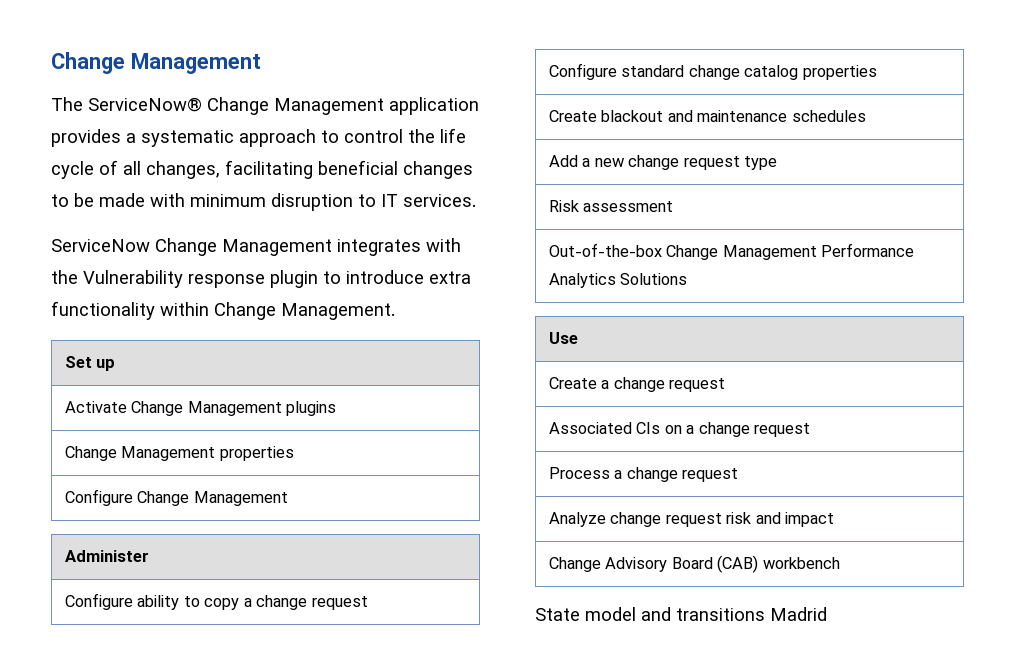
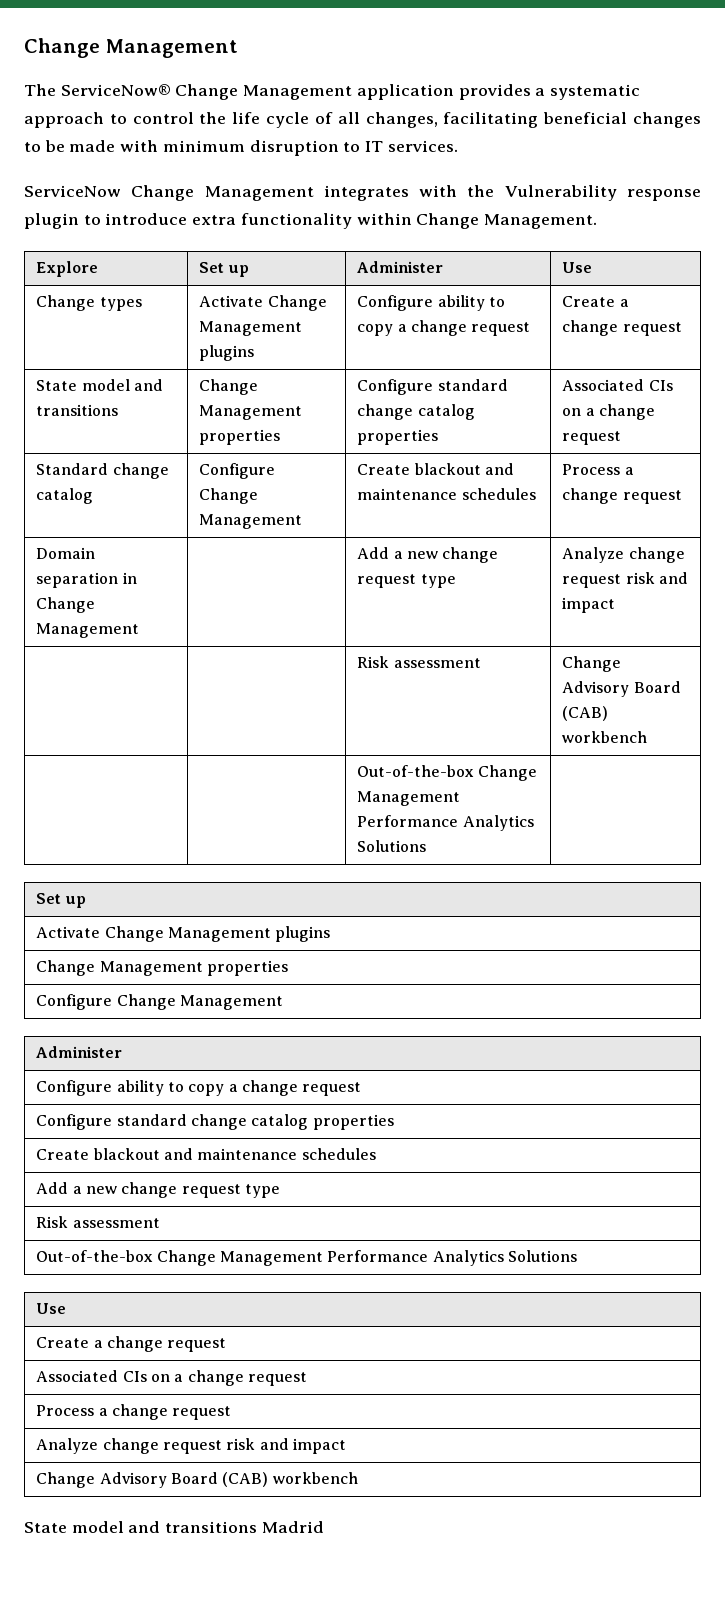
+ Explore | Set up | Administer | Use
+ Change types | Activate Change Management plugins | Configure ability to copy a change request | Create a change request
+ State model and transitions | Change Management properties | Configure standard change catalog properties | Associated CIs on a change request
+ Standard change catalog | Configure Change Management | Create blackout and maintenance schedules | Process a change request
+ Domain separation in Change Management | | Add a new change request type | Analyze change request risk and impact
+ | | Risk assessment | Change Advisory Board (CAB) workbench
+ | | Out-of-the-box Change Management Performance Analytics Solutions |

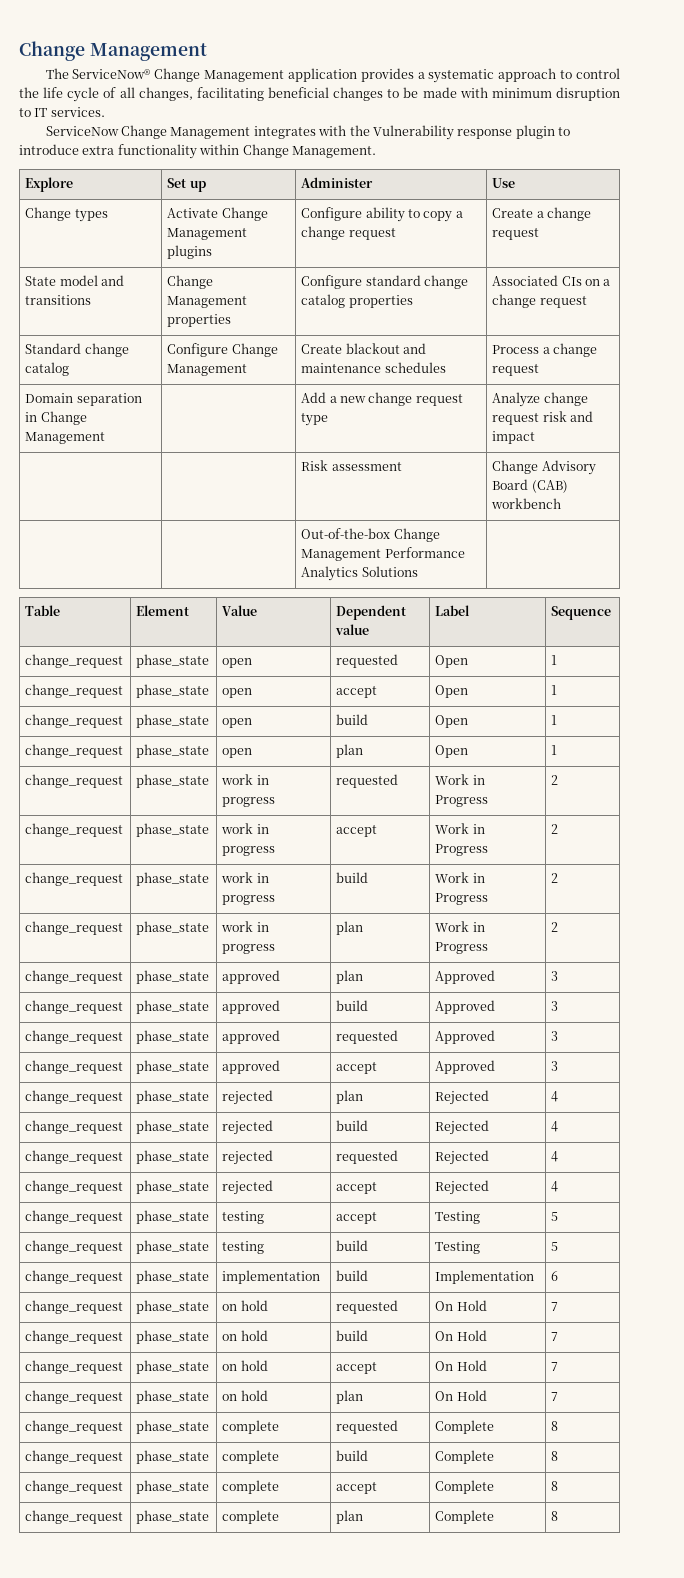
  | | Out-of-the-box Change Management Performance Analytics Solutions |
- Set up
- Activate Change Management plugins
- Change Management properties
- Configure Change Management
- Administer
- Configure ability to copy a change request
- Configure standard change catalog properties
- Create blackout and maintenance schedules
- Add a new change request type
- Risk assessment
- Out-of-the-box Change Management Performance Analytics Solutions
- Use
- Create a change request
- Associated CIs on a change request
- Process a change request
- Analyze change request risk and impact
- Change Advisory Board (CAB) workbench
- State model and transitions Madrid
+ Table | Element | Value | Dependent value | Label | Sequence
+ change_request | phase_state | open | requested | Open | 1
+ change_request | phase_state | open | accept | Open | 1
+ change_request | phase_state | open | build | Open | 1
+ change_request | phase_state | open | plan | Open | 1
+ change_request | phase_state | work in progress | requested | Work in Progress | 2
+ change_request | phase_state | work in progress | accept | Work in Progress | 2
+ change_request | phase_state | work in progress | build | Work in Progress | 2
+ change_request | phase_state | work in progress | plan | Work in Progress | 2
+ change_request | phase_state | approved | plan | Approved | 3
+ change_request | phase_state | approved | build | Approved | 3
+ change_request | phase_state | approved | requested | Approved | 3
+ change_request | phase_state | approved | accept | Approved | 3
+ change_request | phase_state | rejected | plan | Rejected | 4
+ change_request | phase_state | rejected | build | Rejected | 4
+ change_request | phase_state | rejected | requested | Rejected | 4
+ change_request | phase_state | rejected | accept | Rejected | 4
+ change_request | phase_state | testing | accept | Testing | 5
+ change_request | phase_state | testing | build | Testing | 5
+ change_request | phase_state | implementation | build | Implementation | 6
+ change_request | phase_state | on hold | requested | On Hold | 7
+ change_request | phase_state | on hold | build | On Hold | 7
+ change_request | phase_state | on hold | accept | On Hold | 7
+ change_request | phase_state | on hold | plan | On Hold | 7
+ change_request | phase_state | complete | requested | Complete | 8
+ change_request | phase_state | complete | build | Complete | 8
+ change_request | phase_state | complete | accept | Complete | 8
+ change_request | phase_state | complete | plan | Complete | 8

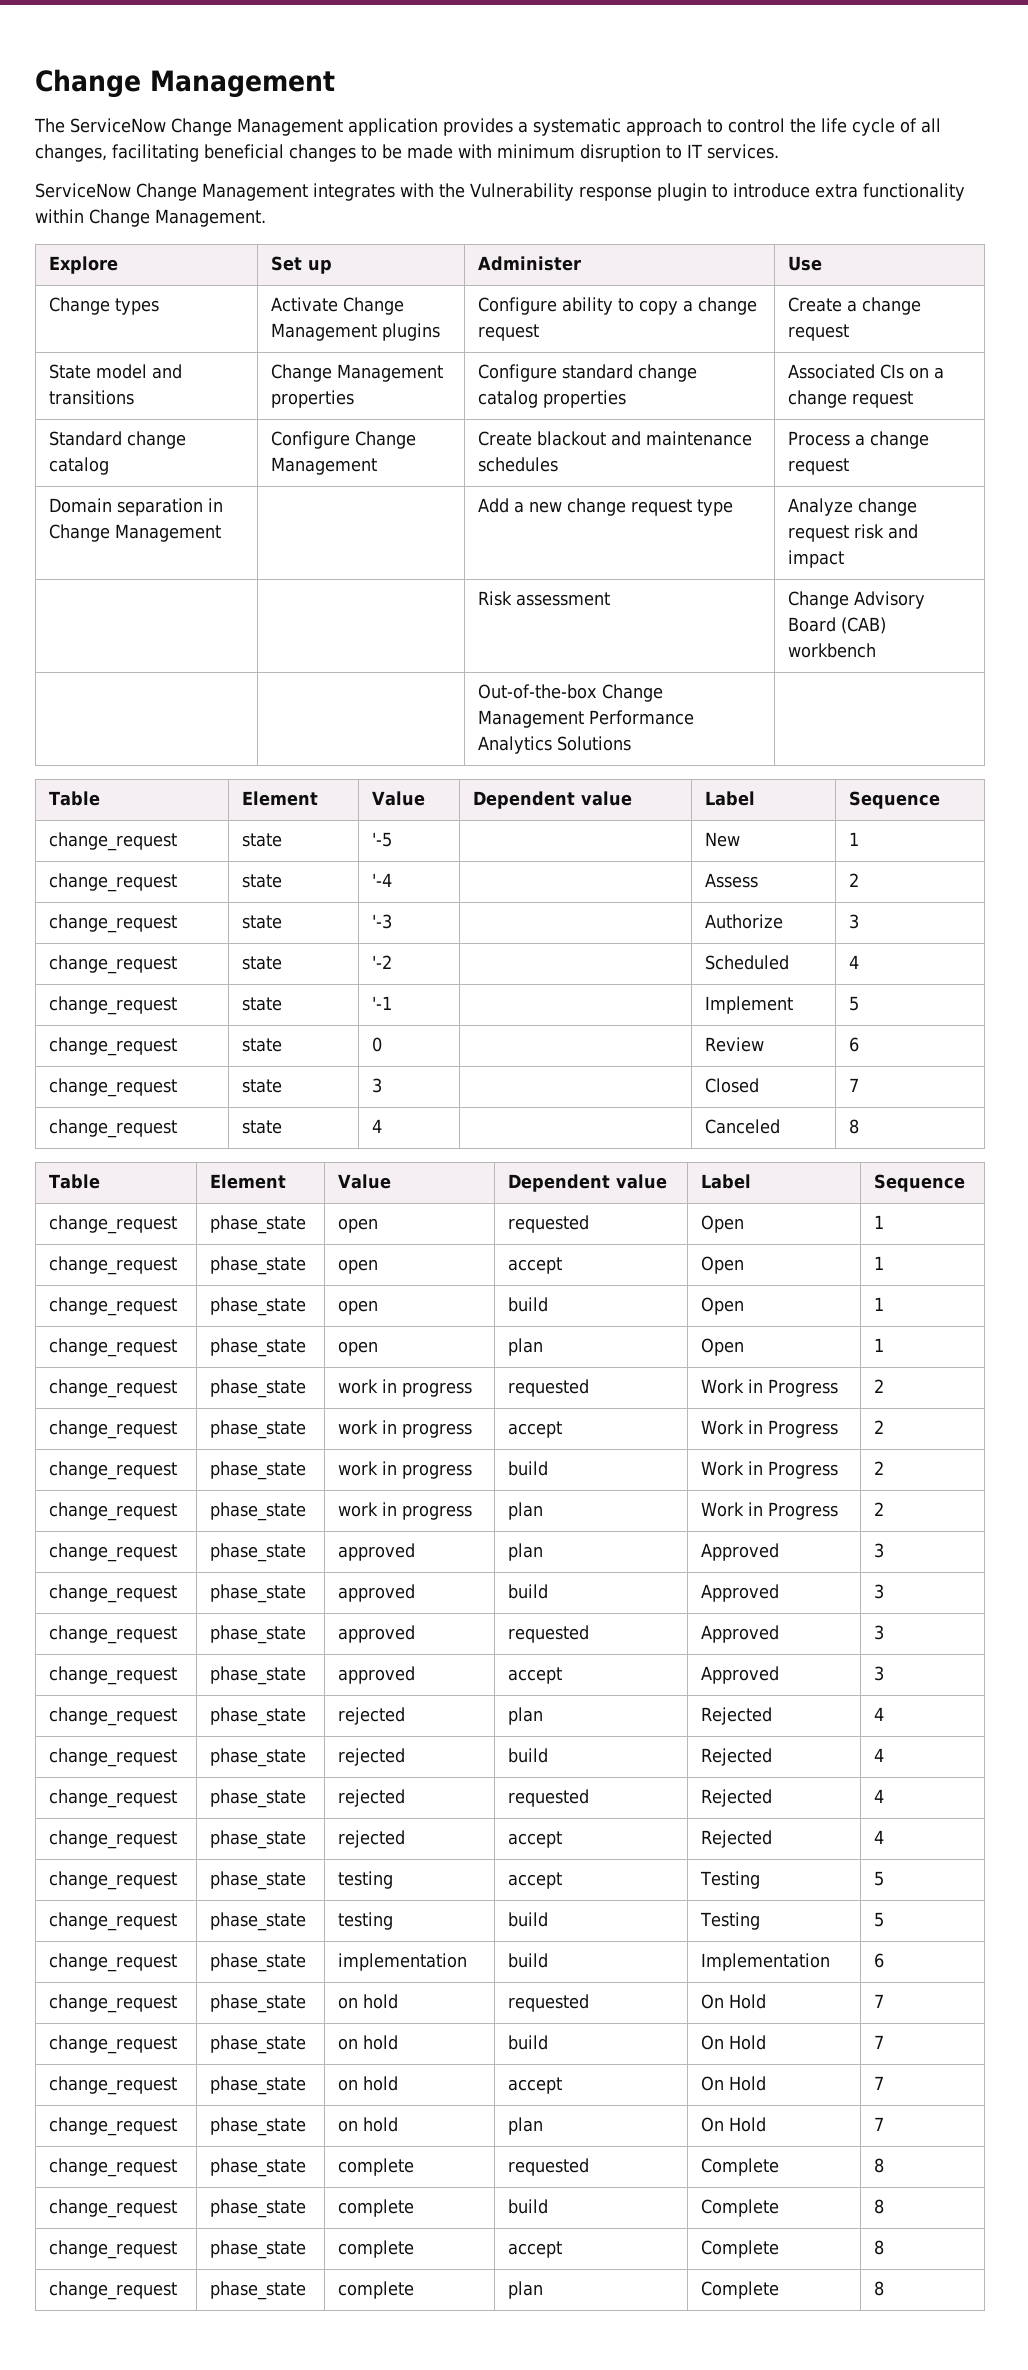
- The ServiceNow® Change Management application provides a systematic approach to control the life cycle of all changes, facilitating beneficial changes to be made with minimum disruption to IT services.
+ The ServiceNow Change Management application provides a systematic approach to control the life cycle of all changes, facilitating beneficial changes to be made with minimum disruption to IT services.
+ change_request | state | '-5 | | New | 1
+ change_request | state | '-4 | | Assess | 2
+ change_request | state | '-3 | | Authorize | 3
+ change_request | state | '-2 | | Scheduled | 4
+ change_request | state | '-1 | | Implement | 5
+ change_request | state | 0 | | Review | 6
+ change_request | state | 3 | | Closed | 7
+ change_request | state | 4 | | Canceled | 8
+ Table | Element | Value | Dependent value | Label | Sequence

